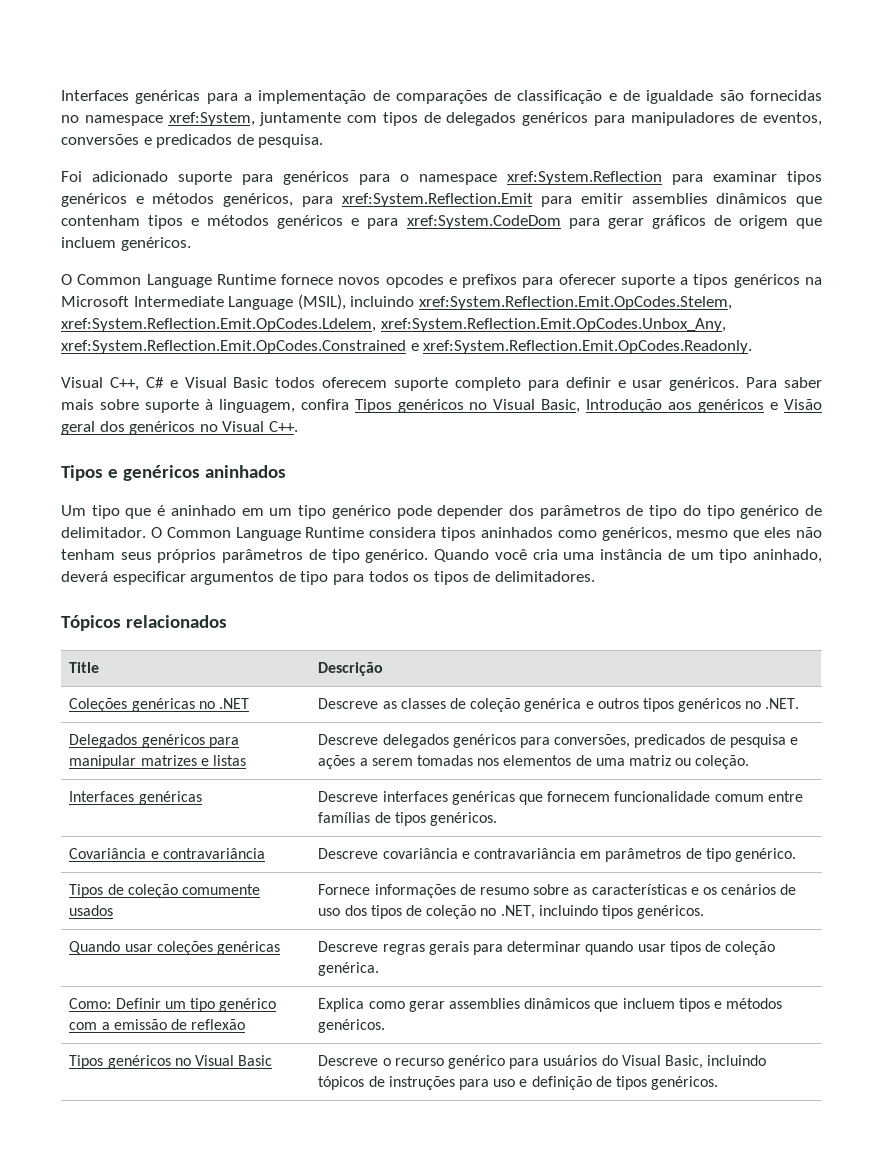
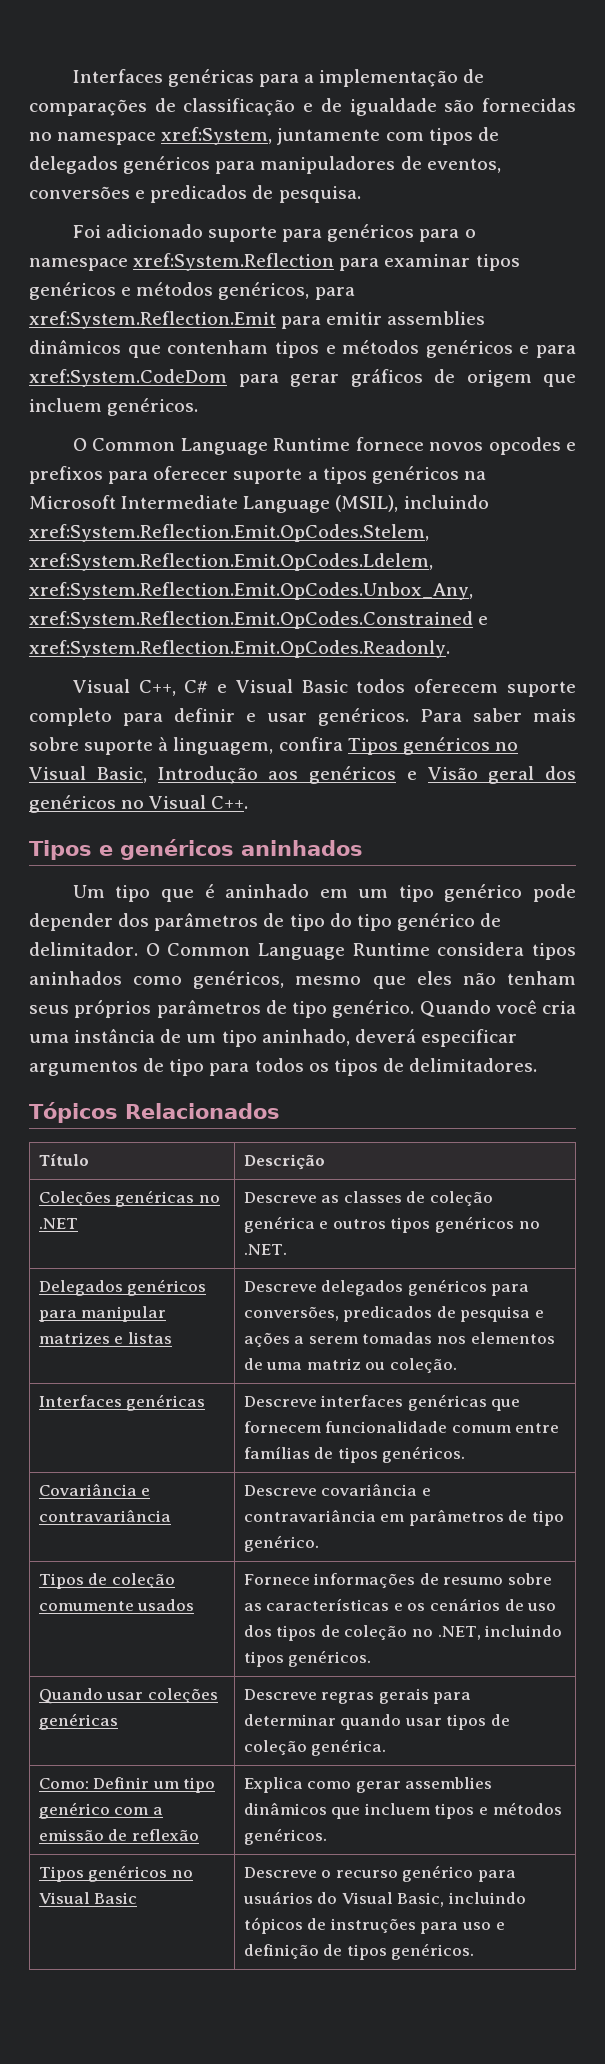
- Tópicos relacionados
- Title | Descrição
+ Tópicos Relacionados
+ Título | Descrição

